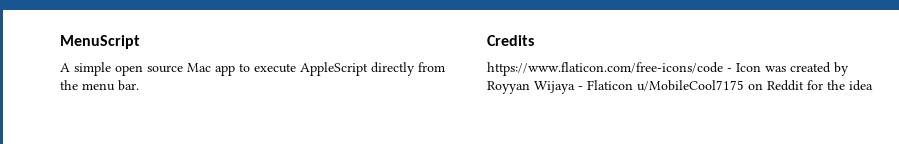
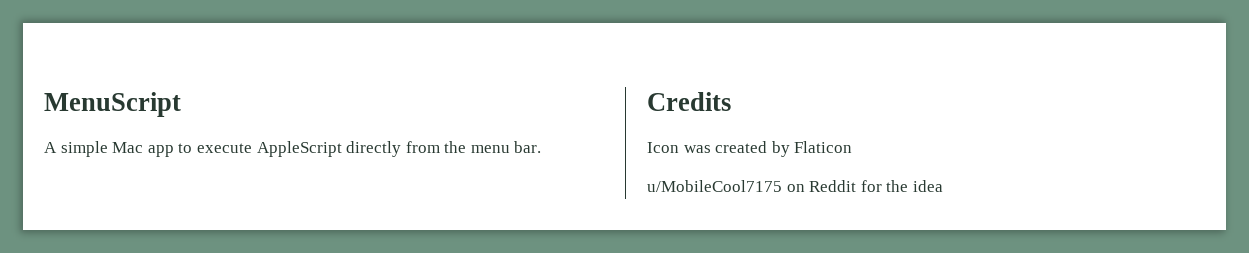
- A simple open source Mac app to execute AppleScript directly from the menu bar.
+ A simple Mac app to execute AppleScript directly from the menu bar.
- https://www.flaticon.com/free-icons/code - Icon was created by Royyan Wijaya - Flaticon u/MobileCool7175 on Reddit for the idea
+ Icon was created by Flaticon
+ u/MobileCool7175 on Reddit for the idea

